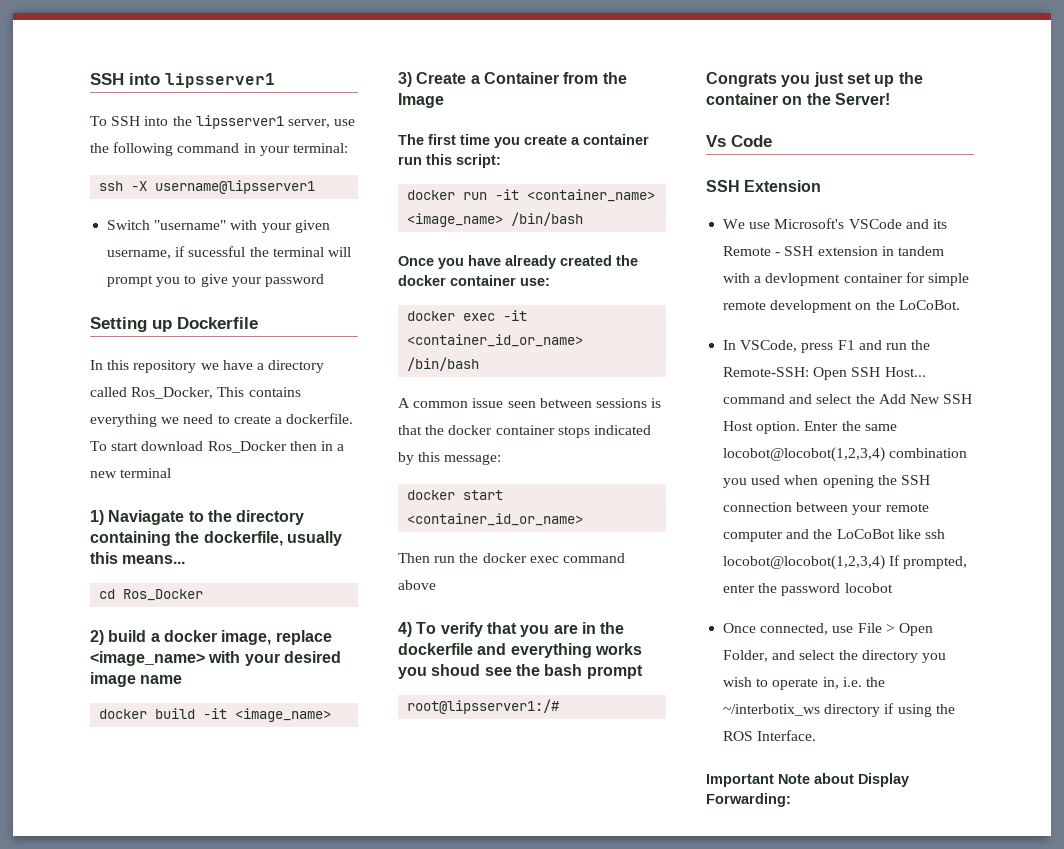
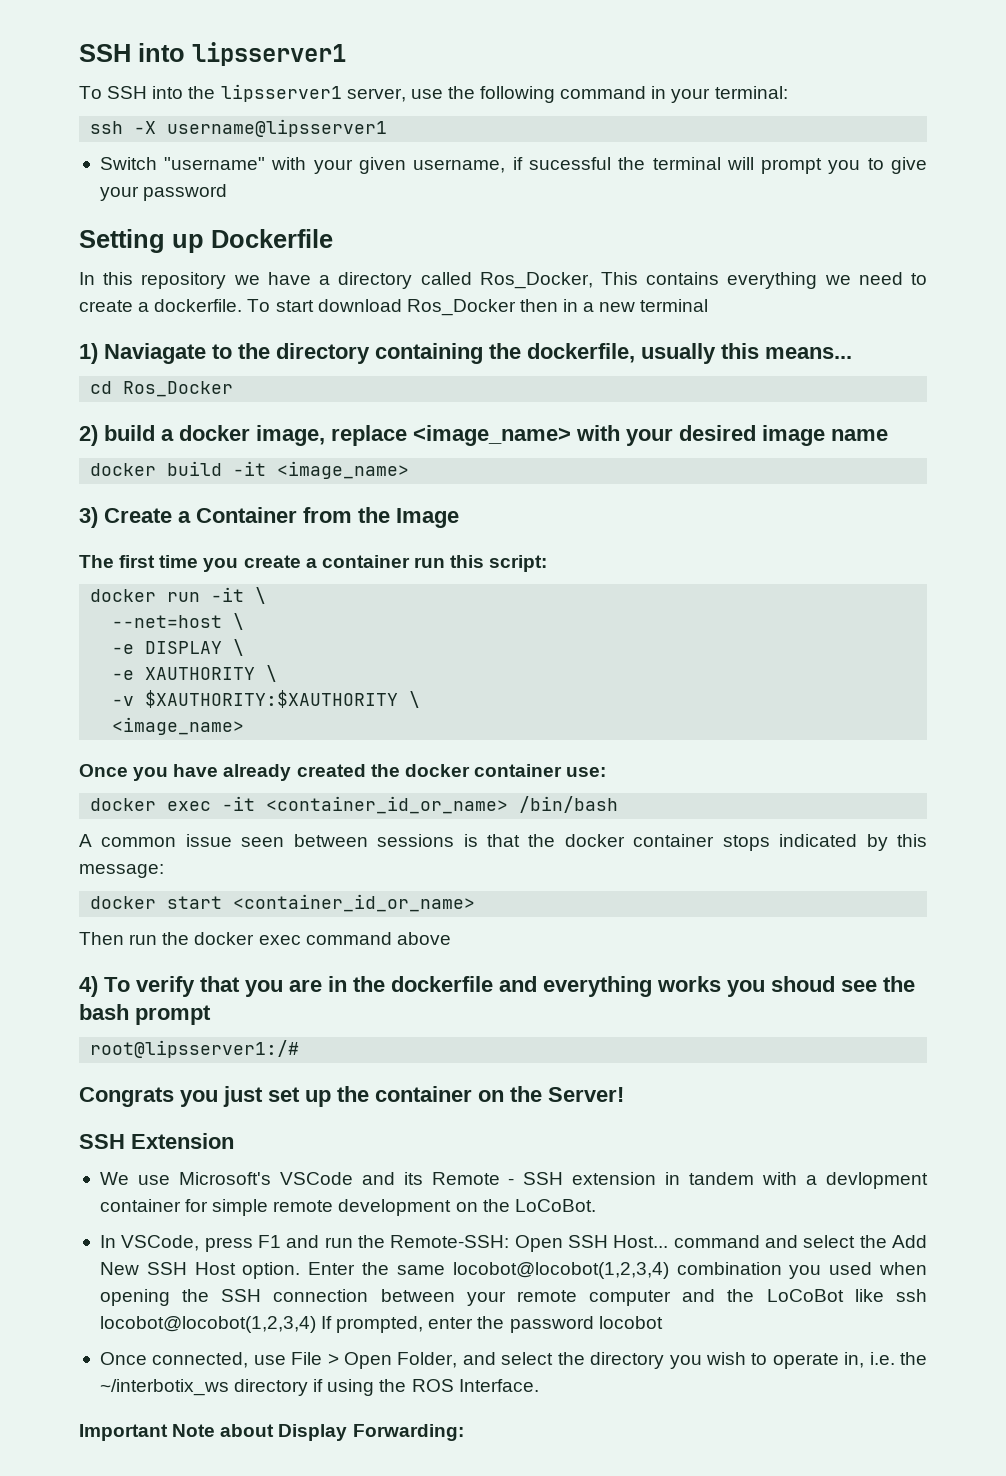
- docker run -it <container_name> <image_name> /bin/bash
+ docker run -it \
+ --net=host \
+ -e DISPLAY \
+ -e XAUTHORITY \
+ -v $XAUTHORITY:$XAUTHORITY \
+ <image_name>
- Vs Code

